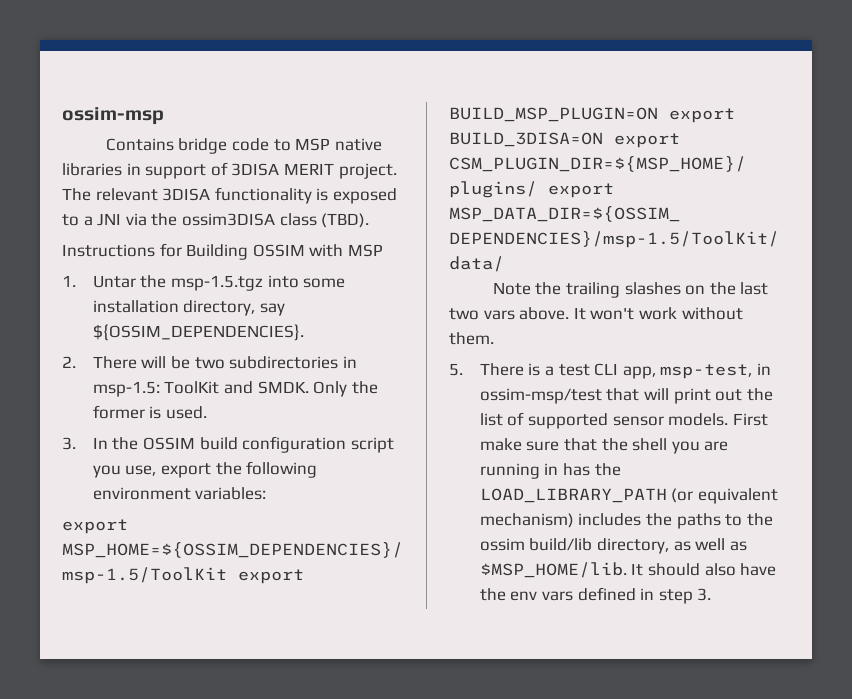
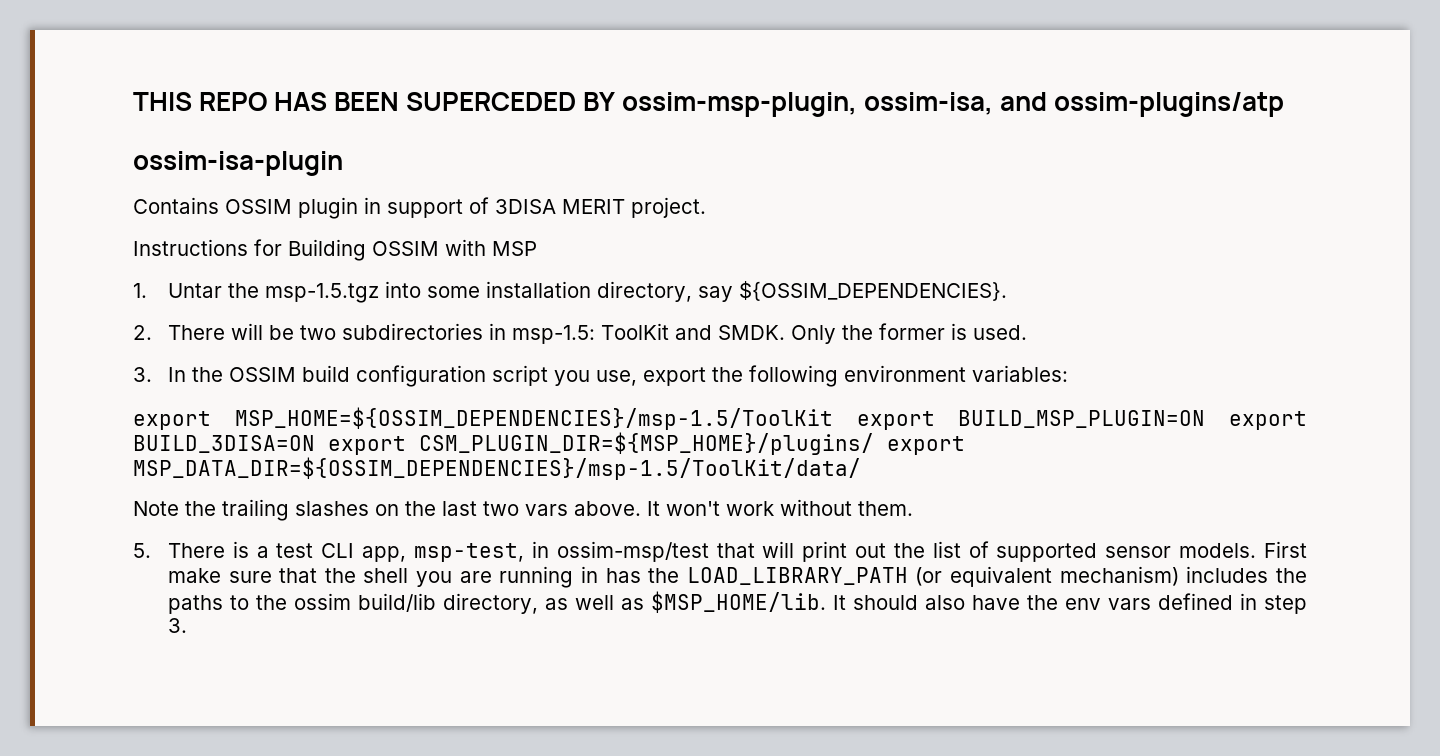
- ossim-msp
- Contains bridge code to MSP native libraries in support of 3DISA MERIT project. The relevant 3DISA functionality is exposed to a JNI via the ossim3DISA class (TBD).
+ THIS REPO HAS BEEN SUPERCEDED BY ossim-msp-plugin, ossim-isa, and ossim-plugins/atp
+ ossim-isa-plugin
+ Contains OSSIM plugin in support of 3DISA MERIT project.

